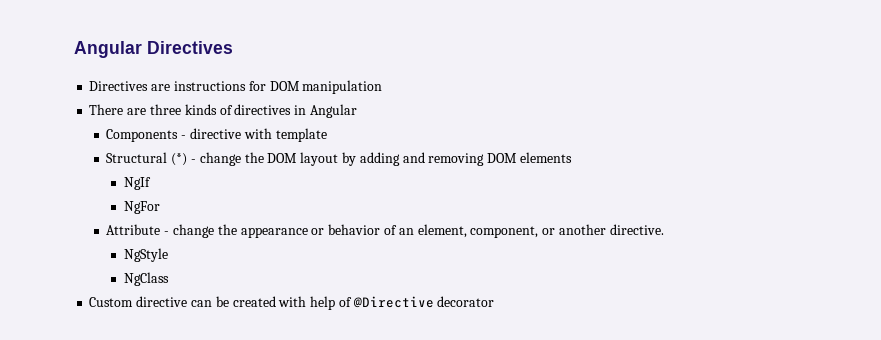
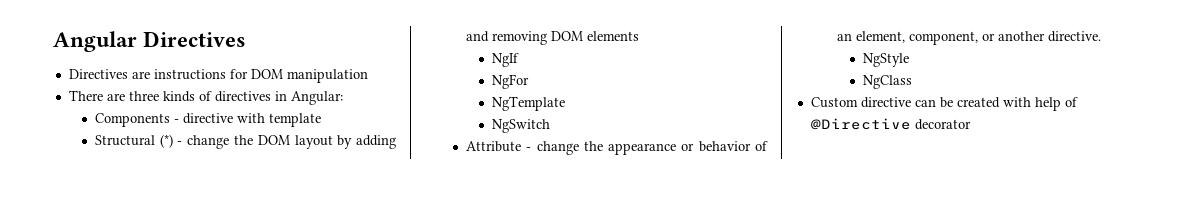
- There are three kinds of directives in Angular
+ There are three kinds of directives in Angular:
+ NgTemplate
+ NgSwitch

